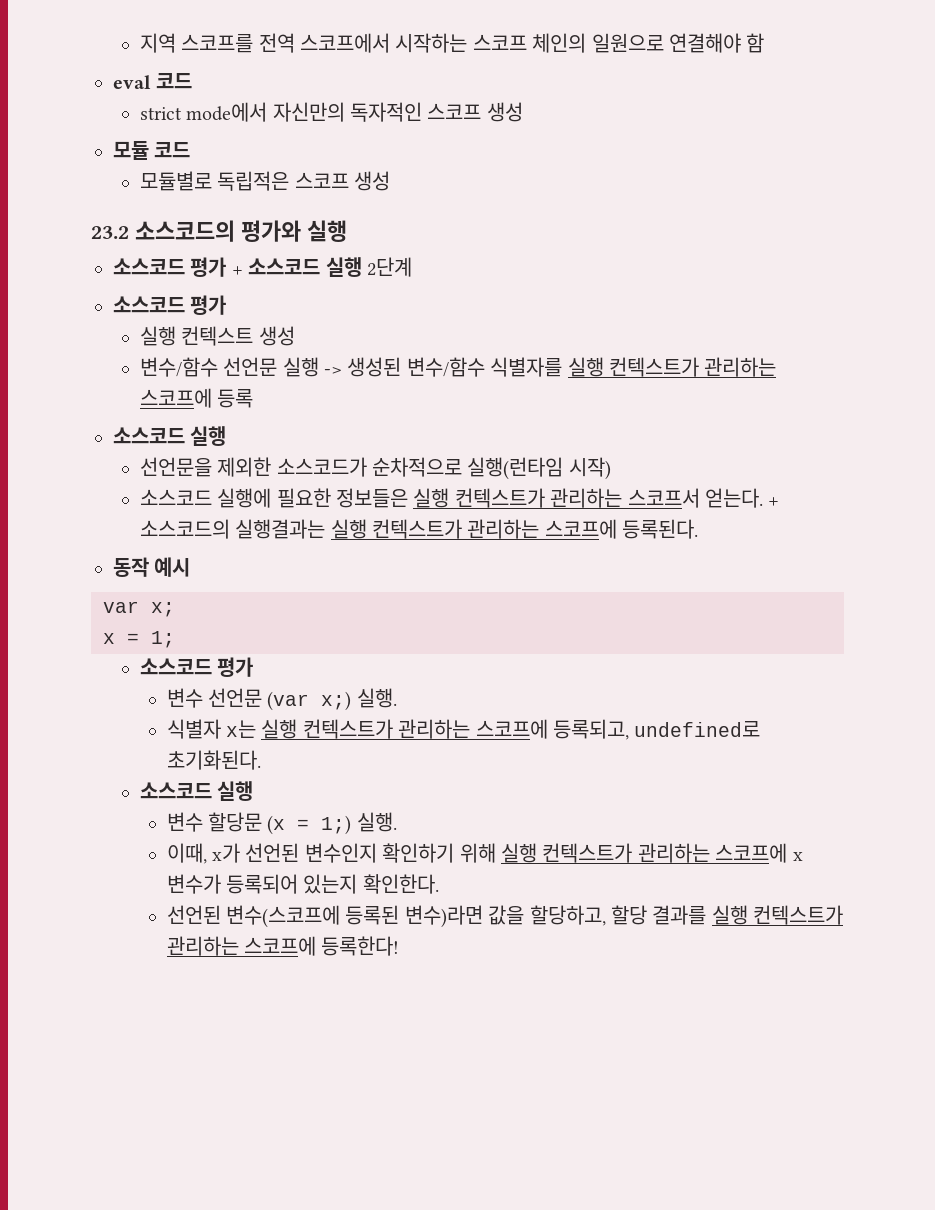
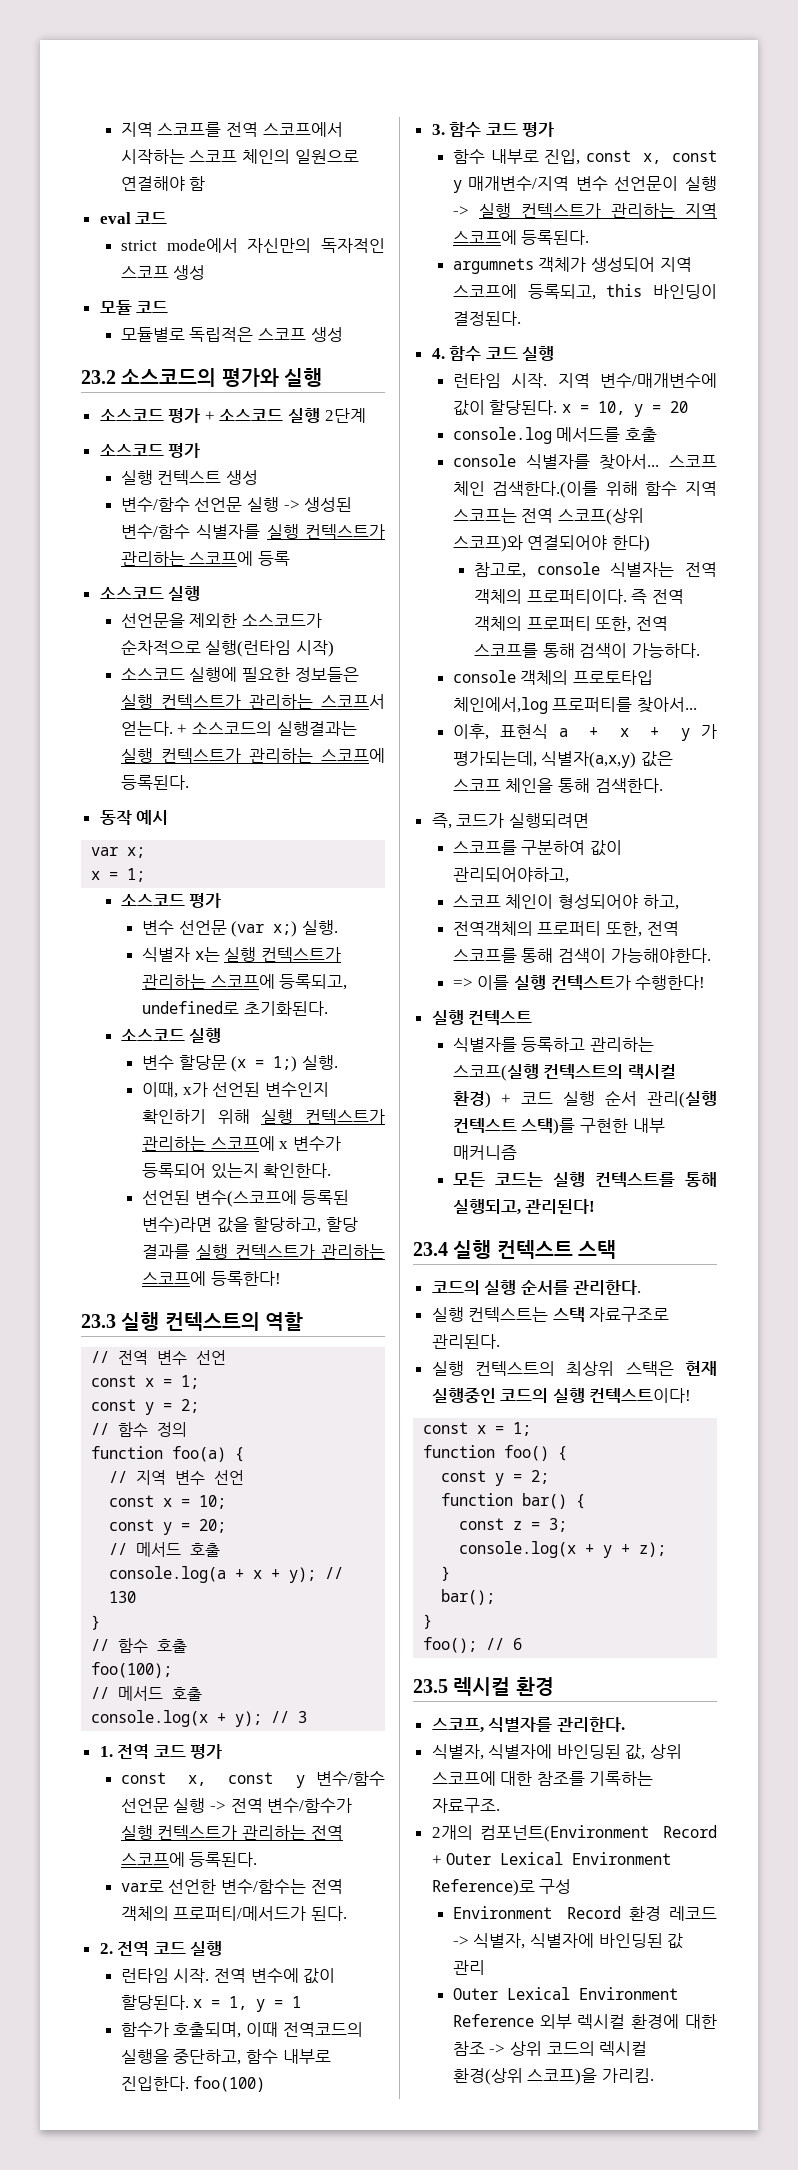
+ 23.3 실행 컨텍스트의 역할
+ // 전역 변수 선언
+ const x = 1;
+ const y = 2;
+ // 함수 정의
+ function foo(a) {
+ // 지역 변수 선언
+ const x = 10;
+ const y = 20;
+ // 메서드 호출
+ console.log(a + x + y); // 130
+ }
+ // 함수 호출
+ foo(100);
+ // 메서드 호출
+ console.log(x + y); // 3
+ 1. 전역 코드 평가
+ const x, const y 변수/함수 선언문 실행 -> 전역 변수/함수가 실행 컨텍스트가 관리하는 전역 스코프에 등록된다.
+ var로 선언한 변수/함수는 전역 객체의 프로퍼티/메서드가 된다.
+ 2. 전역 코드 실행
+ 런타임 시작. 전역 변수에 값이 할당된다. x = 1, y = 1
+ 함수가 호출되며, 이때 전역코드의 실행을 중단하고, 함수 내부로 진입한다. foo(100)
+ 3. 함수 코드 평가
+ 함수 내부로 진입, const x, const y 매개변수/지역 변수 선언문이 실행 -> 실행 컨텍스트가 관리하는 지역 스코프에 등록된다.
+ argumnets 객체가 생성되어 지역 스코프에 등록되고, this 바인딩이 결정된다.
+ 4. 함수 코드 실행
+ 런타임 시작. 지역 변수/매개변수에 값이 할당된다. x = 10, y = 20
+ console.log 메서드를 호출
+ console 식별자를 찾아서... 스코프 체인 검색한다.(이를 위해 함수 지역 스코프는 전역 스코프(상위 스코프)와 연결되어야 한다)
+ 참고로, console 식별자는 전역 객체의 프로퍼티이다. 즉 전역 객체의 프로퍼티 또한, 전역 스코프를 통해 검색이 가능하다.
+ console 객체의 프로토타입 체인에서,log 프로퍼티를 찾아서...
+ 이후, 표현식 a + x + y 가 평가되는데, 식별자(a,x,y) 값은 스코프 체인을 통해 검색한다.
+ 즉, 코드가 실행되려면
+ 스코프를 구분하여 값이 관리되어야하고,
+ 스코프 체인이 형성되어야 하고,
+ 전역객체의 프로퍼티 또한, 전역 스코프를 통해 검색이 가능해야한다.
+ => 이를 실행 컨텍스트가 수행한다!
+ 실행 컨텍스트
+ 식별자를 등록하고 관리하는 스코프(실행 컨텍스트의 랙시컬 환경) + 코드 실행 순서 관리(실행 컨텍스트 스택)를 구현한 내부 매커니즘
+ 모든 코드는 실행 컨텍스트를 통해 실행되고, 관리된다!
+ 23.4 실행 컨텍스트 스택
+ 코드의 실행 순서를 관리한다.
+ 실행 컨텍스트는 스택 자료구조로 관리된다.
+ 실행 컨텍스트의 최상위 스택은 현재 실행중인 코드의 실행 컨텍스트이다!
+ const x = 1;
+ function foo() {
+ const y = 2;
+ function bar() {
+ const z = 3;
+ console.log(x + y + z);
+ }
+ bar();
+ }
+ foo(); // 6
+ 23.5 렉시컬 환경
+ 스코프, 식별자를 관리한다.
+ 식별자, 식별자에 바인딩된 값, 상위 스코프에 대한 참조를 기록하는 자료구조.
+ 2개의 컴포넌트(Environment Record + Outer Lexical Environment Reference)로 구성
+ Environment Record 환경 레코드 -> 식별자, 식별자에 바인딩된 값 관리
+ Outer Lexical Environment Reference 외부 렉시컬 환경에 대한 참조 -> 상위 코드의 렉시컬 환경(상위 스코프)을 가리킴.

